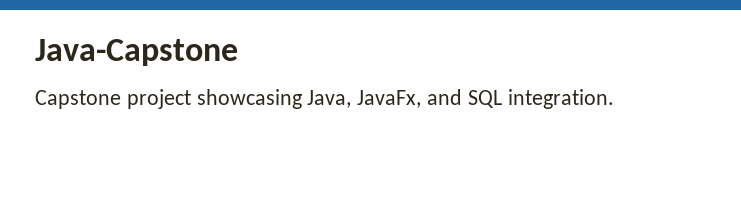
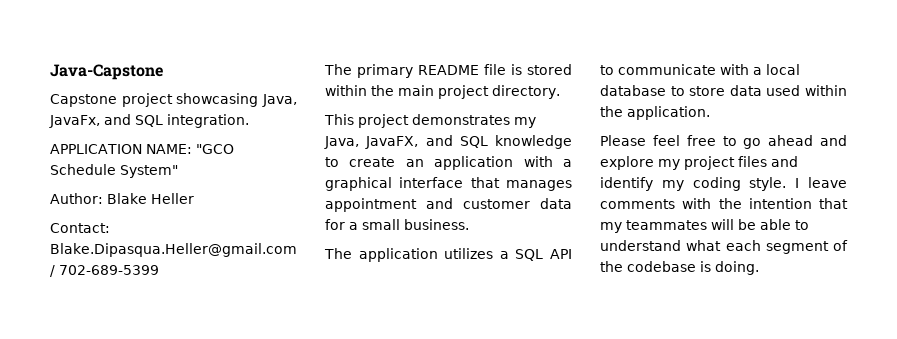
+ APPLICATION NAME: "GCO Schedule System"
+ Author: Blake Heller
+ Contact: Blake.Dipasqua.Heller@gmail.com / 702-689-5399
+ The primary README file is stored within the main project directory.
+ This project demonstrates my Java, JavaFX, and SQL knowledge to create an application with a graphical interface that manages appointment and customer data for a small business.
+ The application utilizes a SQL API to communicate with a local database to store data used within the application.
+ Please feel free to go ahead and explore my project files and identify my coding style. I leave comments with the intention that my teammates will be able to understand what each segment of the codebase is doing.

